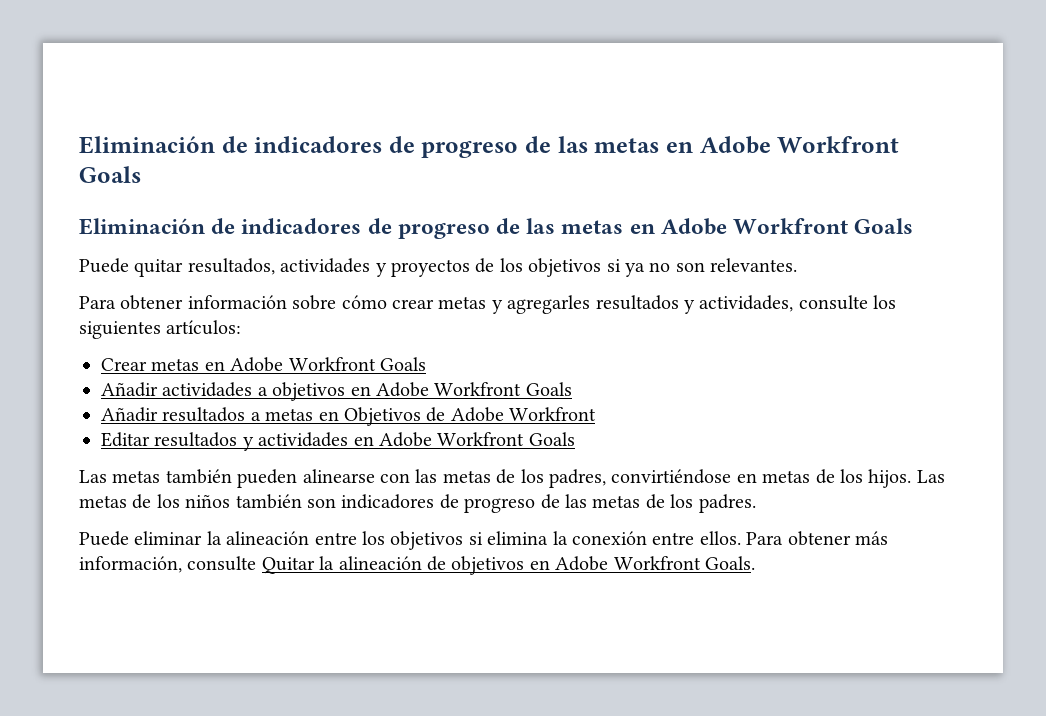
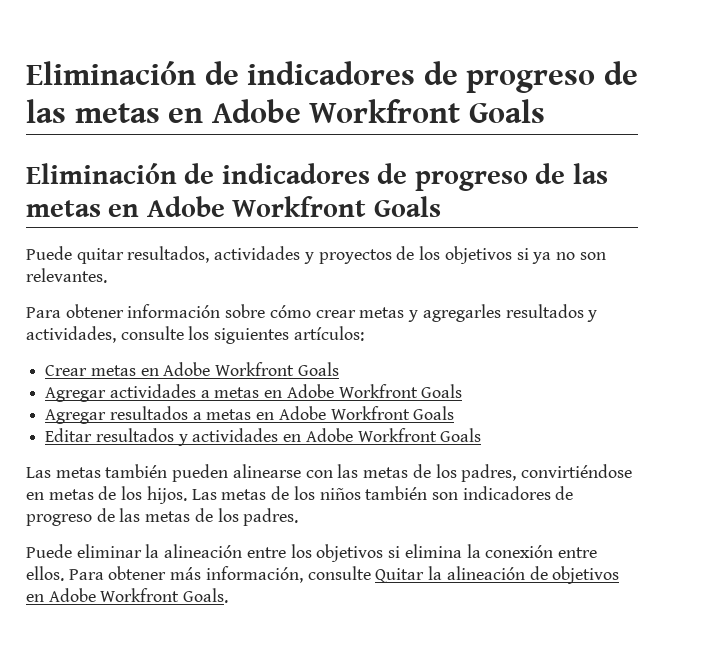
- Añadir actividades a objetivos en Adobe Workfront Goals
- Añadir resultados a metas en Objetivos de Adobe Workfront
+ Agregar actividades a metas en Adobe Workfront Goals
+ Agregar resultados a metas en Adobe Workfront Goals

